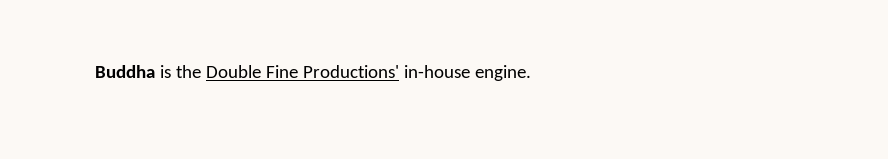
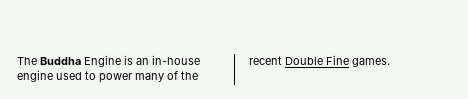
- Buddha is the Double Fine Productions' in-house engine.
+ The Buddha Engine is an in-house engine used to power many of the recent Double Fine games.

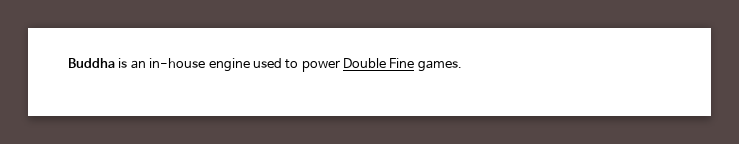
- The Buddha Engine is an in-house engine used to power many of the recent Double Fine games.
+ Buddha is an in-house engine used to power Double Fine games.

